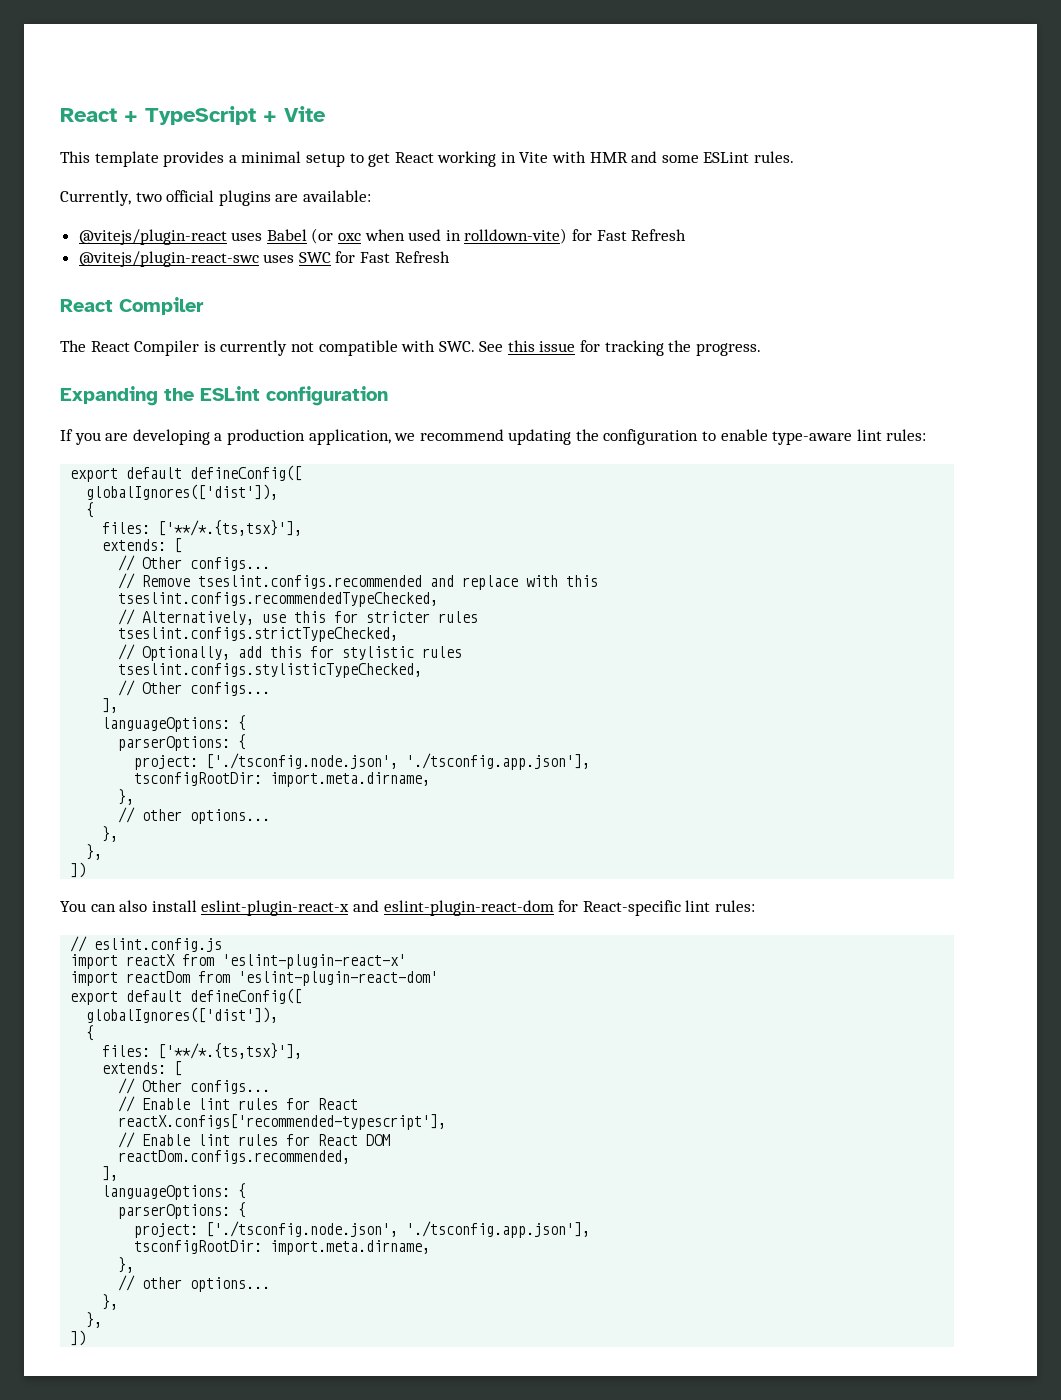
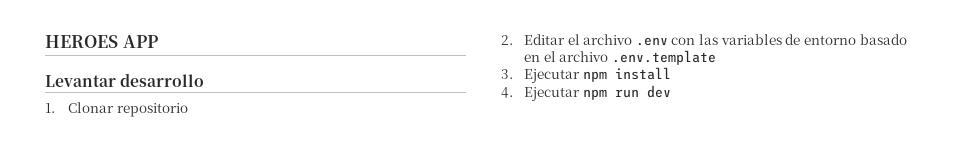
- React + TypeScript + Vite
- This template provides a minimal setup to get React working in Vite with HMR and some ESLint rules.
- Currently, two official plugins are available:
- @vitejs/plugin-react uses Babel (or oxc when used in rolldown-vite) for Fast Refresh
- @vitejs/plugin-react-swc uses SWC for Fast Refresh
- React Compiler
- The React Compiler is currently not compatible with SWC. See this issue for tracking the progress.
- Expanding the ESLint configuration
- If you are developing a production application, we recommend updating the configuration to enable type-aware lint rules:
- export default defineConfig([
- globalIgnores(['dist']),
- {
- files: ['**/*.{ts,tsx}'],
- extends: [
- // Other configs...
- // Remove tseslint.configs.recommended and replace with this
- tseslint.configs.recommendedTypeChecked,
- // Alternatively, use this for stricter rules
- tseslint.configs.strictTypeChecked,
- // Optionally, add this for stylistic rules
- tseslint.configs.stylisticTypeChecked,
- // Other configs...
- ],
- languageOptions: {
- parserOptions: {
- project: ['./tsconfig.node.json', './tsconfig.app.json'],
- tsconfigRootDir: import.meta.dirname,
- },
- // other options...
- },
- },
- ])
- You can also install eslint-plugin-react-x and eslint-plugin-react-dom for React-specific lint rules:
- // eslint.config.js
- import reactX from 'eslint-plugin-react-x'
- import reactDom from 'eslint-plugin-react-dom'
- export default defineConfig([
- globalIgnores(['dist']),
- {
- files: ['**/*.{ts,tsx}'],
- extends: [
- // Other configs...
- // Enable lint rules for React
- reactX.configs['recommended-typescript'],
- // Enable lint rules for React DOM
- reactDom.configs.recommended,
- ],
- languageOptions: {
- parserOptions: {
- project: ['./tsconfig.node.json', './tsconfig.app.json'],
- tsconfigRootDir: import.meta.dirname,
- },
- // other options...
- },
- },
- ])
+ HEROES APP
+ Levantar desarrollo
+ 1. Clonar repositorio
+ 2. Editar el archivo .env con las variables de entorno basado en el archivo .env.template
+ 3. Ejecutar npm install
+ 4. Ejecutar npm run dev

